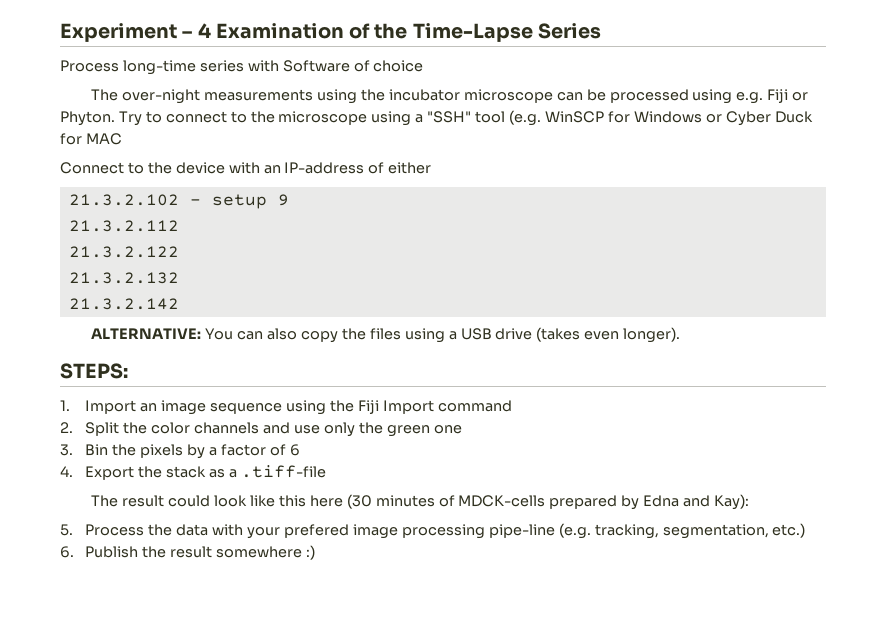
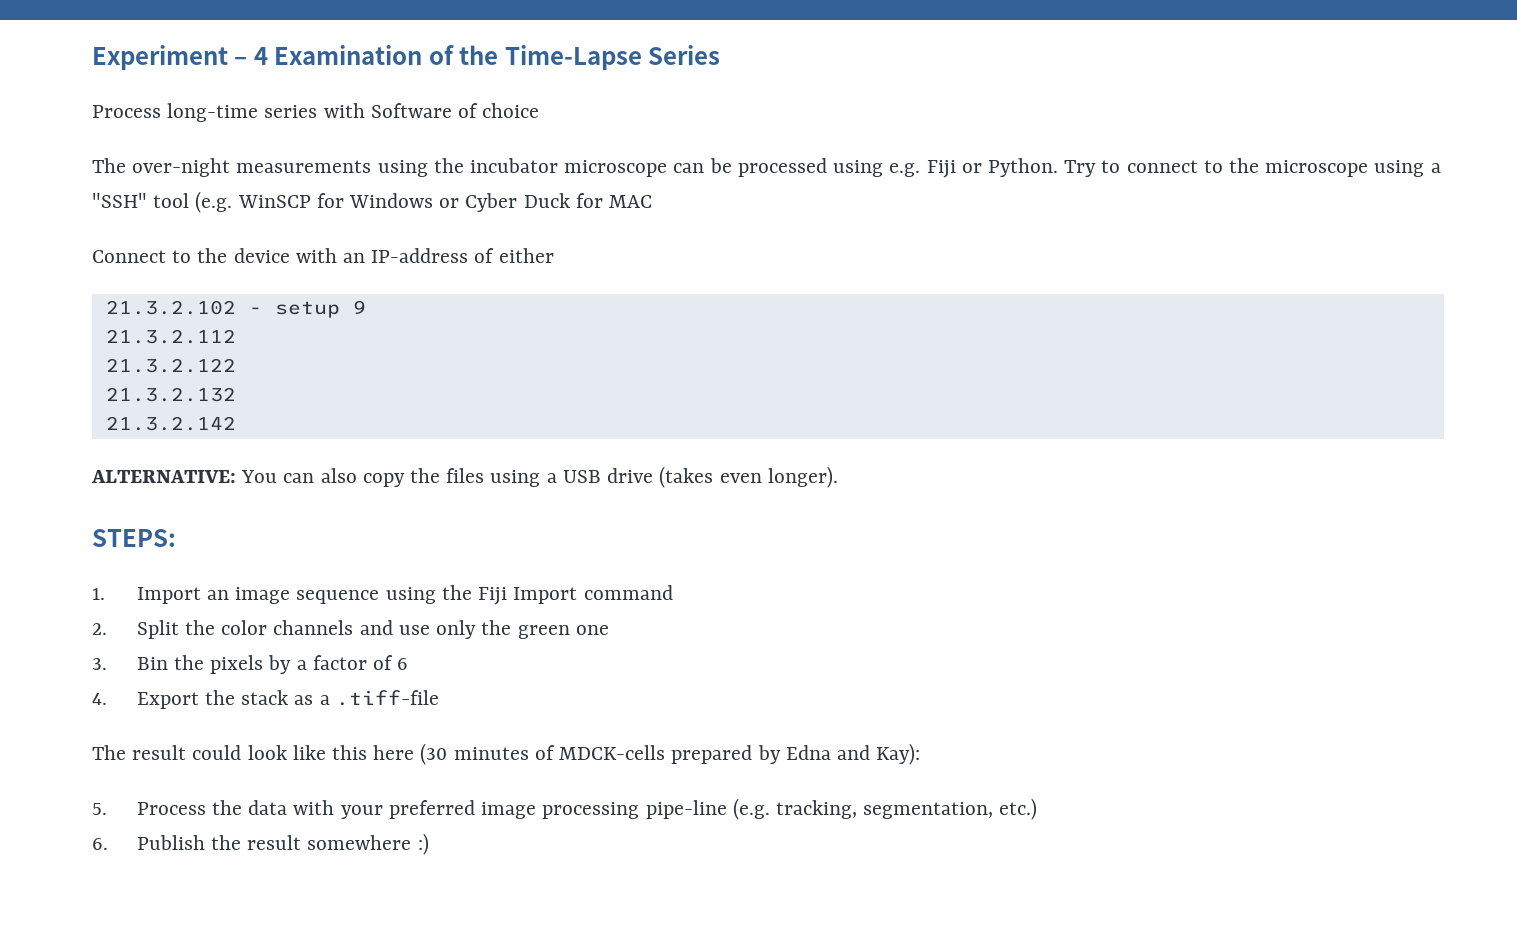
- The over-night measurements using the incubator microscope can be processed using e.g. Fiji or Phyton.
+ The over-night measurements using the incubator microscope can be processed using e.g. Fiji or Python.
- 5. Process the data with your prefered image processing pipe-line (e.g. tracking, segmentation, etc.)
+ 5. Process the data with your preferred image processing pipe-line (e.g. tracking, segmentation, etc.)

